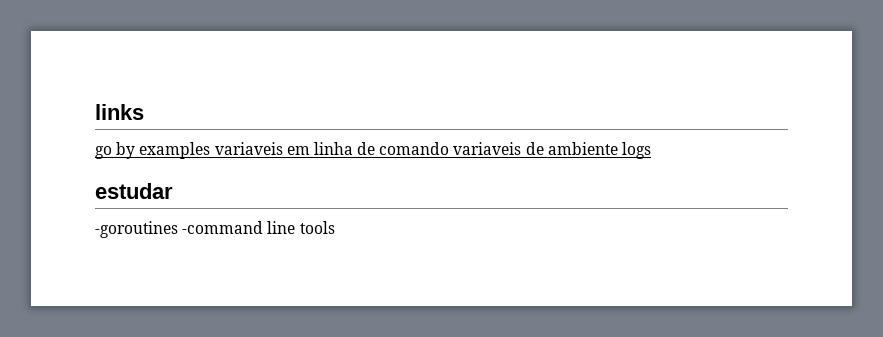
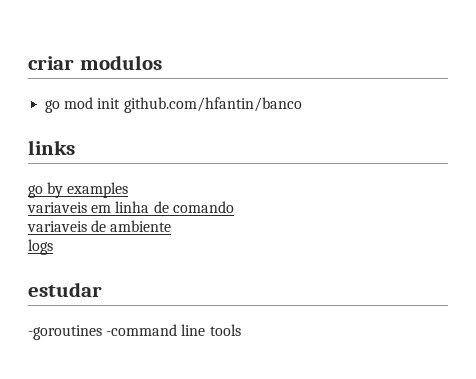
+ criar modulos
+ go mod init github.com/hfantin/banco
- go by examples variaveis em linha de comando variaveis de ambiente logs
+ go by examples
+ variaveis em linha de comando
+ variaveis de ambiente
+ logs

